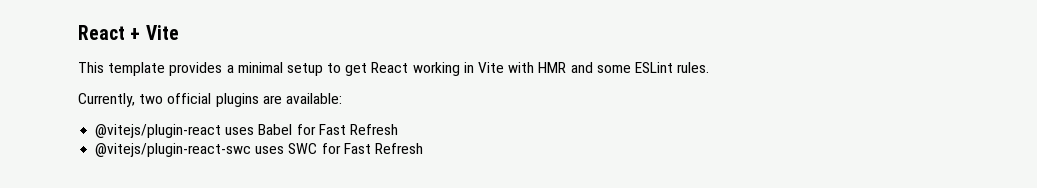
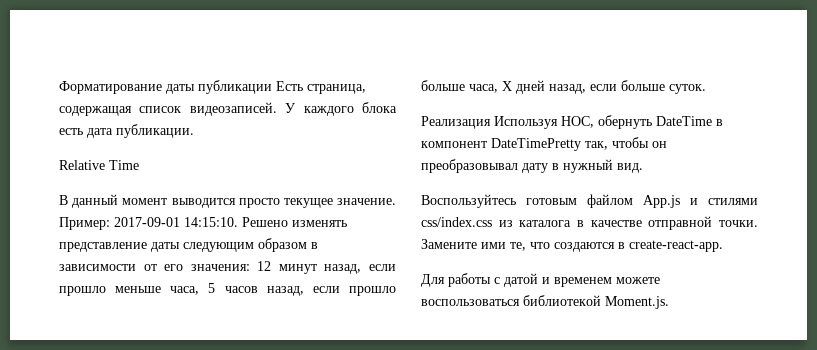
- React + Vite
- This template provides a minimal setup to get React working in Vite with HMR and some ESLint rules.
- Currently, two official plugins are available:
- @vitejs/plugin-react uses Babel for Fast Refresh
- @vitejs/plugin-react-swc uses SWC for Fast Refresh
+ Форматирование даты публикации Есть страница, содержащая список видеозаписей. У каждого блока есть дата публикации.
+ Relative Time
+ В данный момент выводится просто текущее значение. Пример: 2017-09-01 14:15:10. Решено изменять представление даты следующим образом в зависимости от его значения: 12 минут назад, если прошло меньше часа, 5 часов назад, если прошло больше часа, X дней назад, если больше суток.
+ Реализация Используя HOC, обернуть DateTime в компонент DateTimePretty так, чтобы он преобразовывал дату в нужный вид.
+ Воспользуйтесь готовым файлом App.js и стилями css/index.css из каталога в качестве отправной точки. Замените ими те, что создаются в create-react-app.
+ Для работы с датой и временем можете воспользоваться библиотекой Moment.js.

